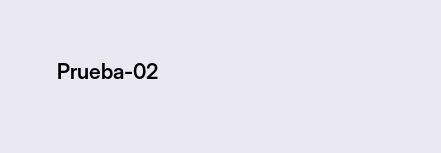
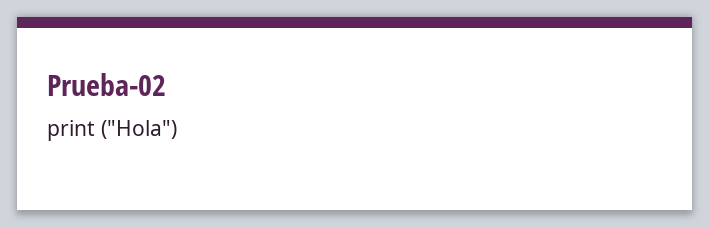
+ print ("Hola")

